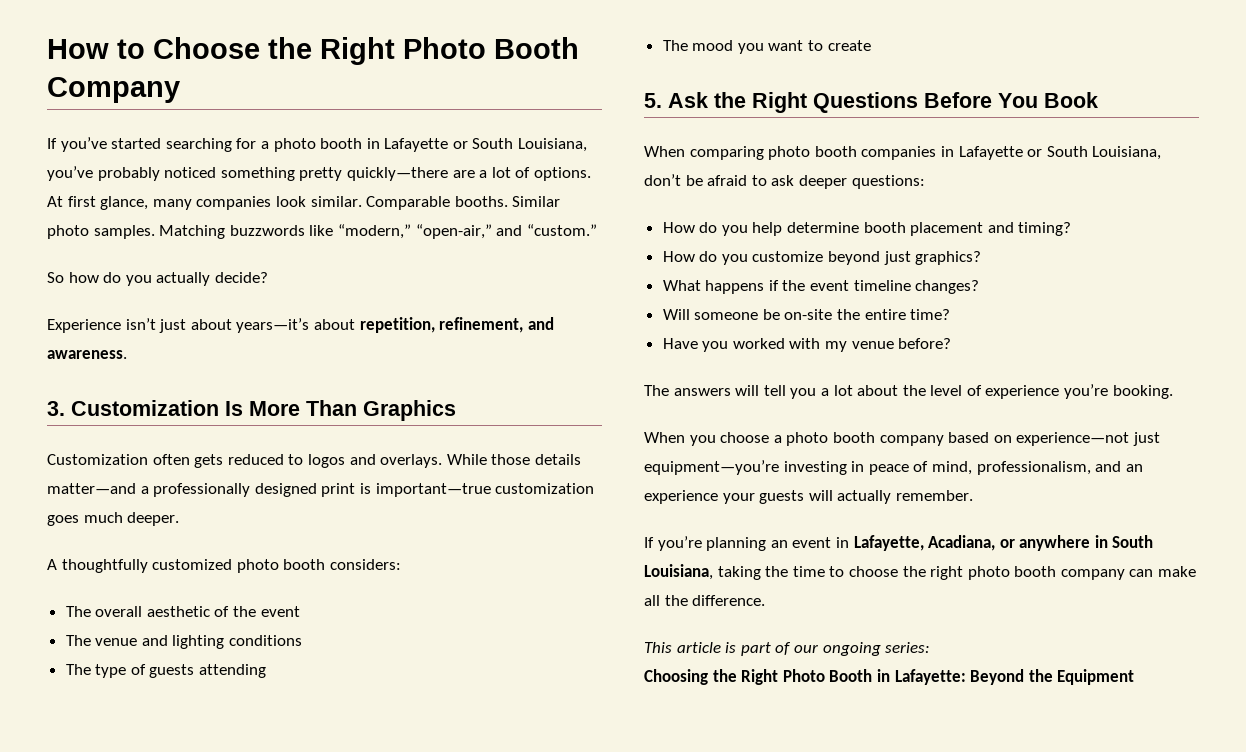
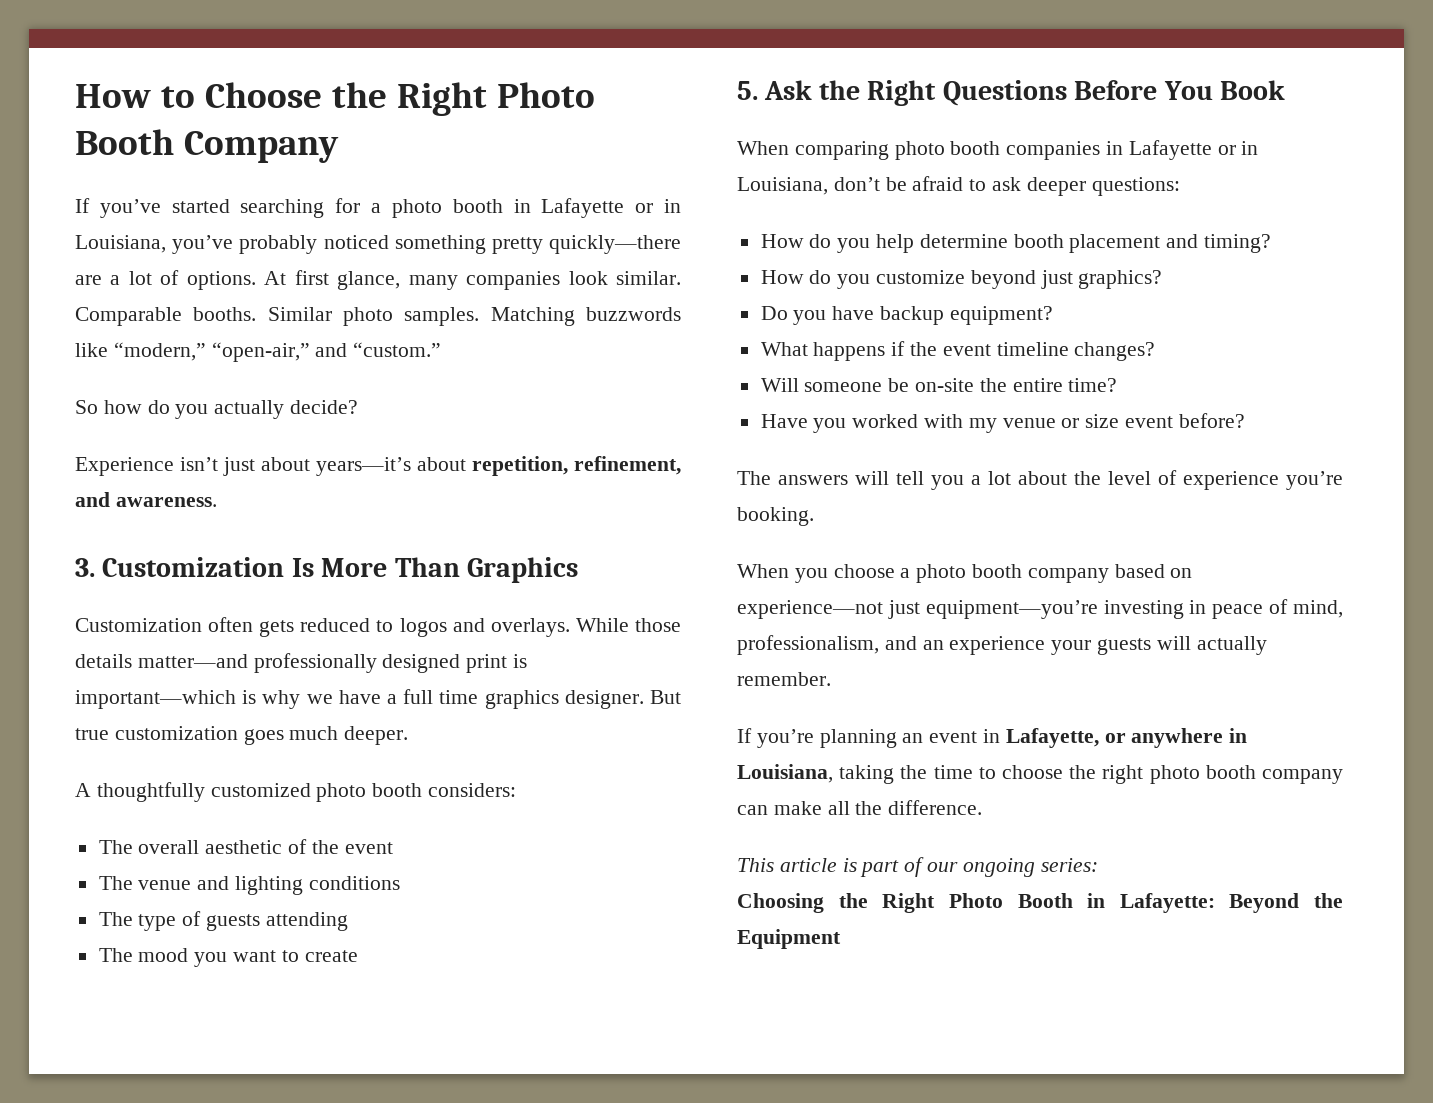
- If you’ve started searching for a photo booth in Lafayette or South Louisiana, you’ve probably noticed something pretty quickly—there are a lot of options.
+ If you’ve started searching for a photo booth in Lafayette or in Louisiana, you’ve probably noticed something pretty quickly—there are a lot of options.
- While those details matter—and a professionally designed print is important—true customization goes much deeper.
+ While those details matter—and professionally designed print is important—which is why we have a full time graphics designer. But true customization goes much deeper.
- When comparing photo booth companies in Lafayette or South Louisiana, don’t be afraid to ask deeper questions:
+ When comparing photo booth companies in Lafayette or in Louisiana, don’t be afraid to ask deeper questions:
+ Do you have backup equipment?
- Have you worked with my venue before?
+ Have you worked with my venue or size event before?
- If you’re planning an event in Lafayette, Acadiana, or anywhere in South Louisiana, taking the time to choose the right photo booth company can make all the difference.
+ If you’re planning an event in Lafayette, or anywhere in Louisiana, taking the time to choose the right photo booth company can make all the difference.

